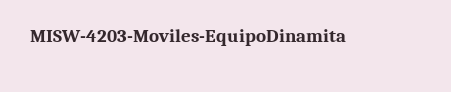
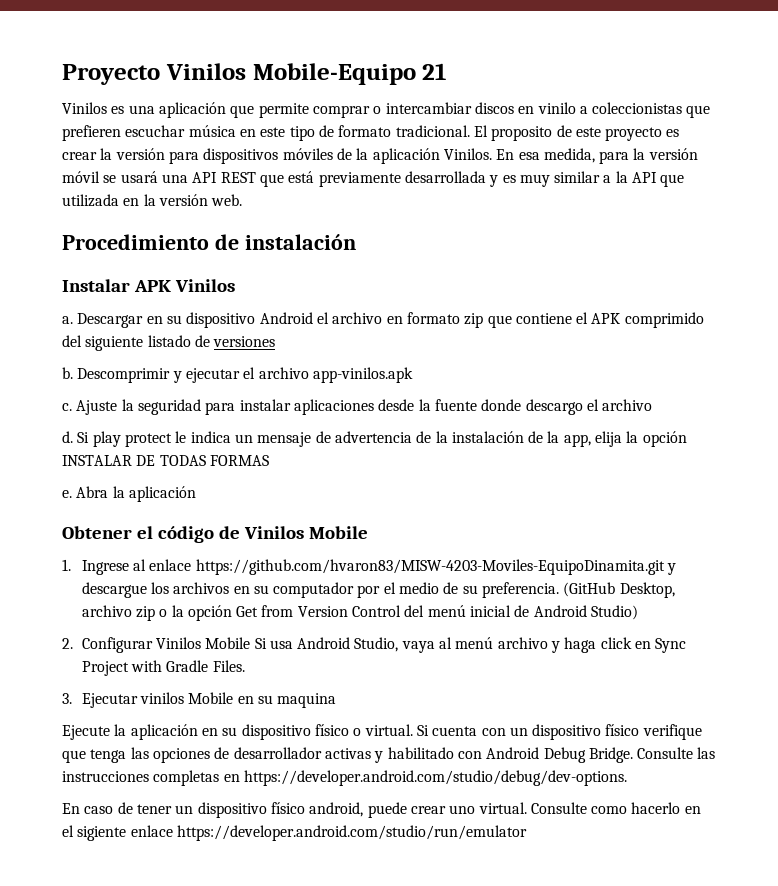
- MISW-4203-Moviles-EquipoDinamita
+ Proyecto Vinilos Mobile-Equipo 21
+ Vinilos es una aplicación que permite comprar o intercambiar discos en vinilo a coleccionistas que prefieren escuchar música en este tipo de formato tradicional. El proposito de este proyecto es crear la versión para dispositivos móviles de la aplicación Vinilos. En esa medida, para la versión móvil se usará una API REST que está previamente desarrollada y es muy similar a la API que utilizada en la versión web.
+ Procedimiento de instalación
+ Instalar APK Vinilos
+ a. Descargar en su dispositivo Android el archivo en formato zip que contiene el APK comprimido del siguiente listado de versiones
+ b. Descomprimir y ejecutar el archivo app-vinilos.apk
+ c. Ajuste la seguridad para instalar aplicaciones desde la fuente donde descargo el archivo
+ d. Si play protect le indica un mensaje de advertencia de la instalación de la app, elija la opción INSTALAR DE TODAS FORMAS
+ e. Abra la aplicación
+ Obtener el código de Vinilos Mobile
+ 1. Ingrese al enlace https://github.com/hvaron83/MISW-4203-Moviles-EquipoDinamita.git y descargue los archivos en su computador por el medio de su preferencia. (GitHub Desktop, archivo zip o la opción Get from Version Control del menú inicial de Android Studio)
+ 2. Configurar Vinilos Mobile Si usa Android Studio, vaya al menú archivo y haga click en Sync Project with Gradle Files.
+ 3. Ejecutar vinilos Mobile en su maquina
+ Ejecute la aplicación en su dispositivo físico o virtual. Si cuenta con un dispositivo físico verifique que tenga las opciones de desarrollador activas y habilitado con Android Debug Bridge. Consulte las instrucciones completas en https://developer.android.com/studio/debug/dev-options.
+ En caso de tener un dispositivo físico android, puede crear uno virtual. Consulte como hacerlo en el sigiente enlace https://developer.android.com/studio/run/emulator

